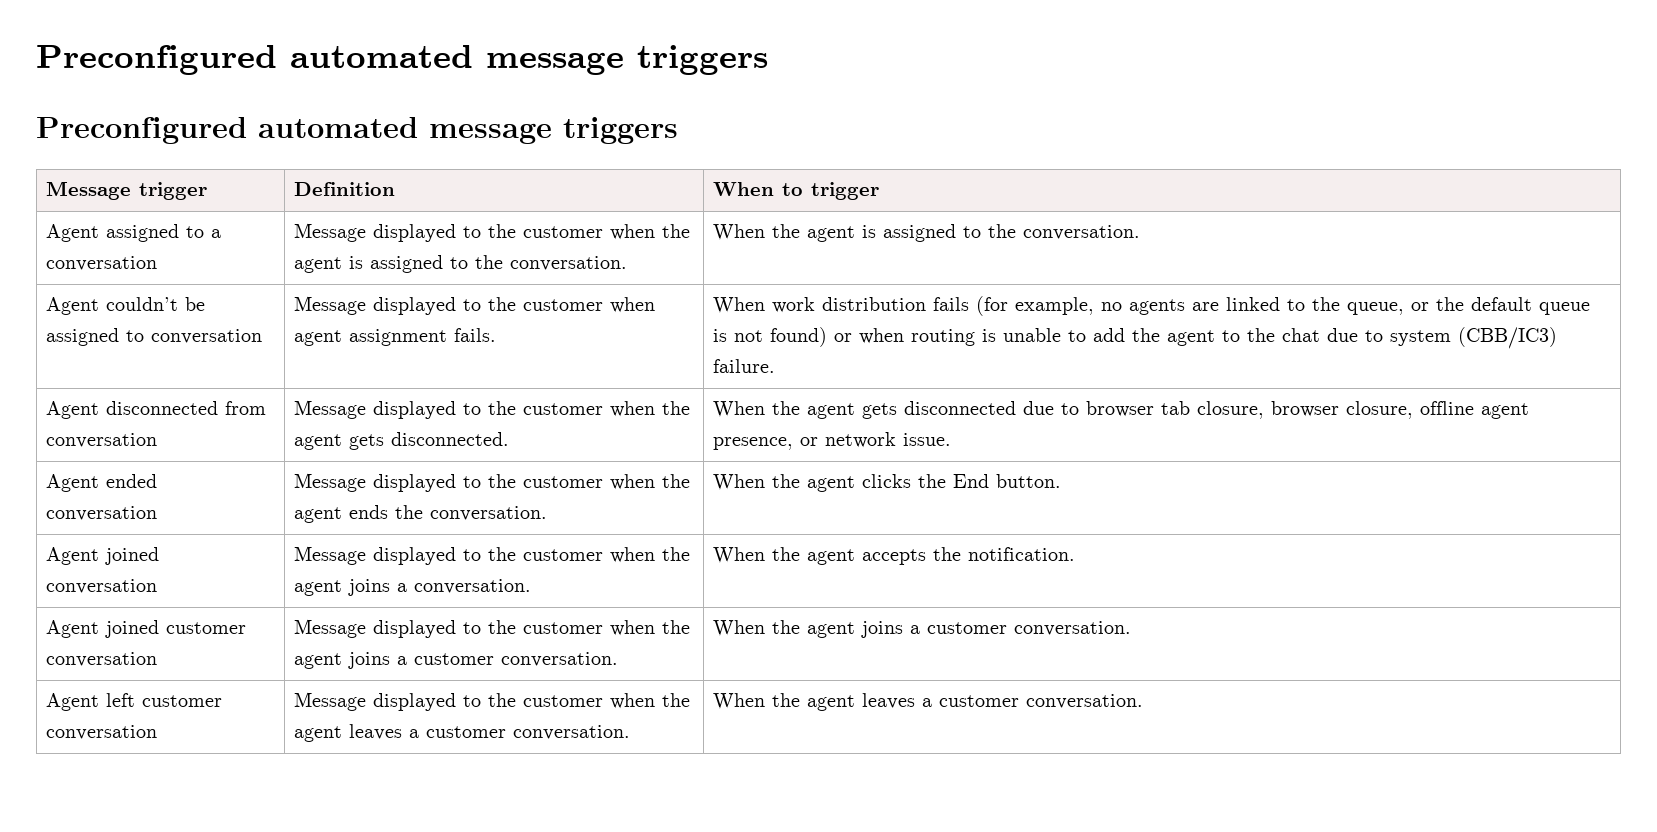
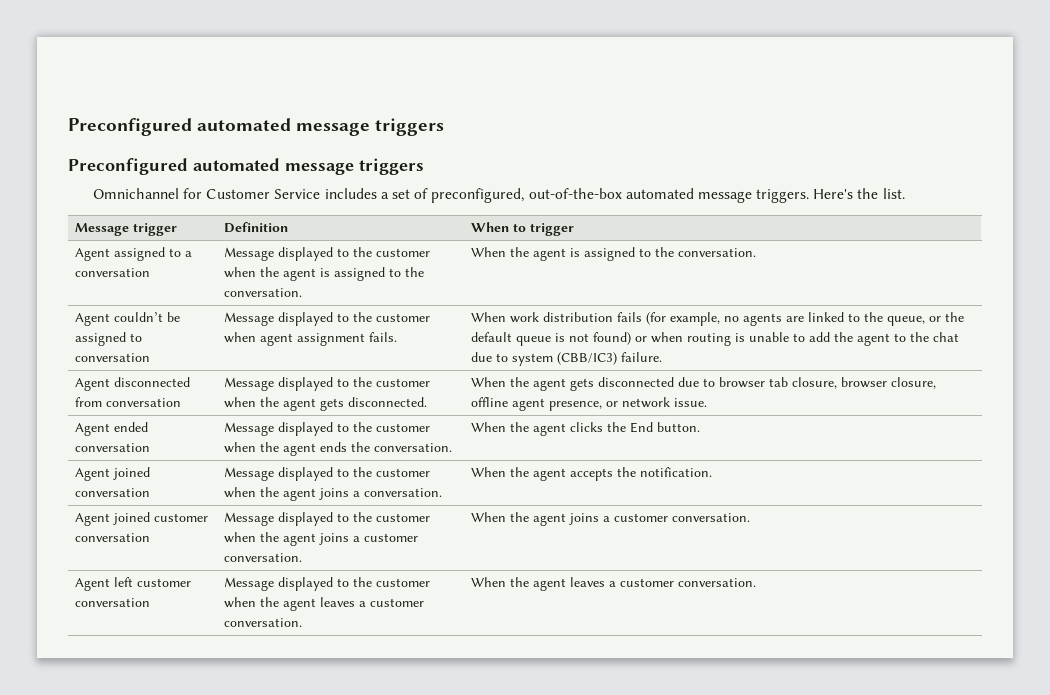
+ Omnichannel for Customer Service includes a set of preconfigured, out-of-the-box automated message triggers. Here's the list.

